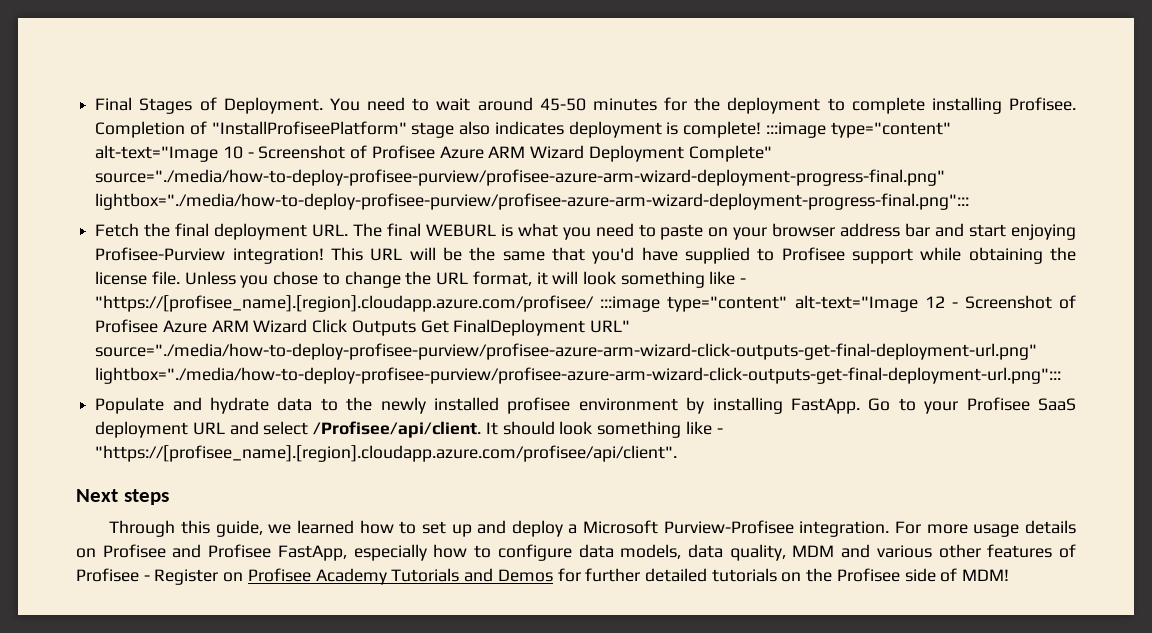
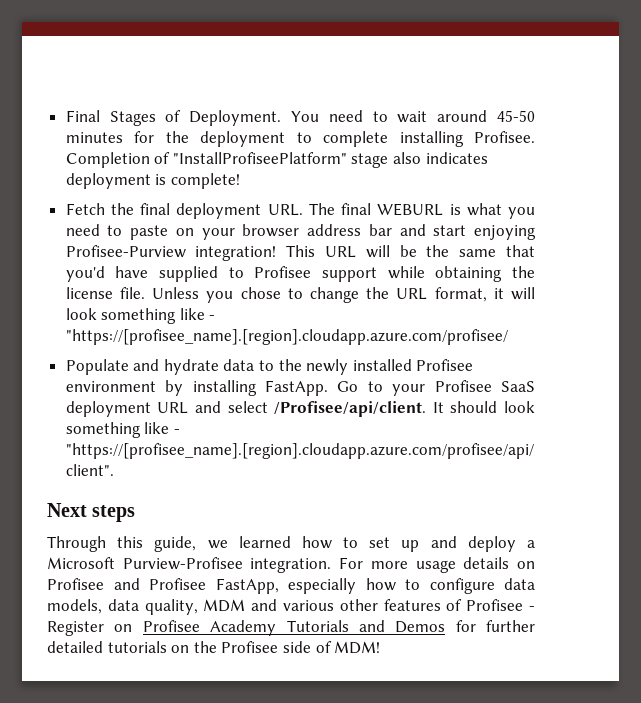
- Completion of "InstallProfiseePlatform" stage also indicates deployment is complete! :::image type="content" alt-text="Image 10 - Screenshot of Profisee Azure ARM Wizard Deployment Complete" source="./media/how-to-deploy-profisee-purview/profisee-azure-arm-wizard-deployment-progress-final.png" lightbox="./media/how-to-deploy-profisee-purview/profisee-azure-arm-wizard-deployment-progress-final.png":::
+ Completion of "InstallProfiseePlatform" stage also indicates deployment is complete!
- Unless you chose to change the URL format, it will look something like - "https://[profisee_name].[region].cloudapp.azure.com/profisee/ :::image type="content" alt-text="Image 12 - Screenshot of Profisee Azure ARM Wizard Click Outputs Get FinalDeployment URL" source="./media/how-to-deploy-profisee-purview/profisee-azure-arm-wizard-click-outputs-get-final-deployment-url.png" lightbox="./media/how-to-deploy-profisee-purview/profisee-azure-arm-wizard-click-outputs-get-final-deployment-url.png":::
+ Unless you chose to change the URL format, it will look something like - "https://[profisee_name].[region].cloudapp.azure.com/profisee/
- Populate and hydrate data to the newly installed profisee environment by installing FastApp.
+ Populate and hydrate data to the newly installed Profisee environment by installing FastApp.

